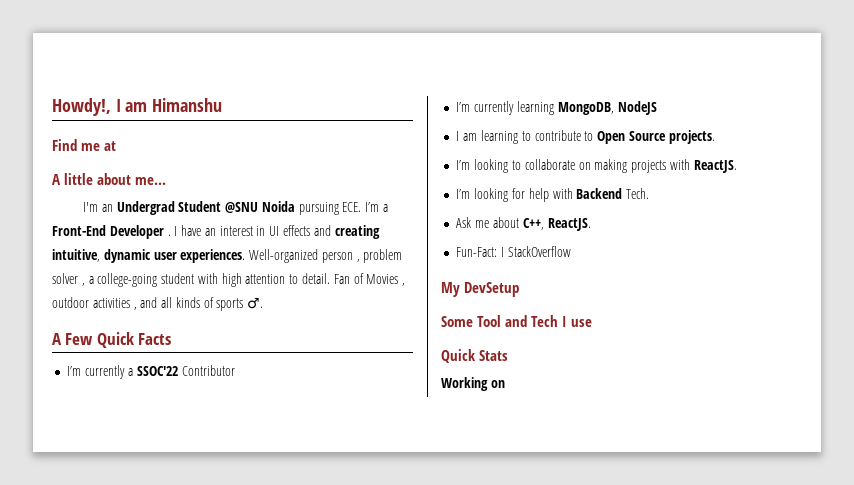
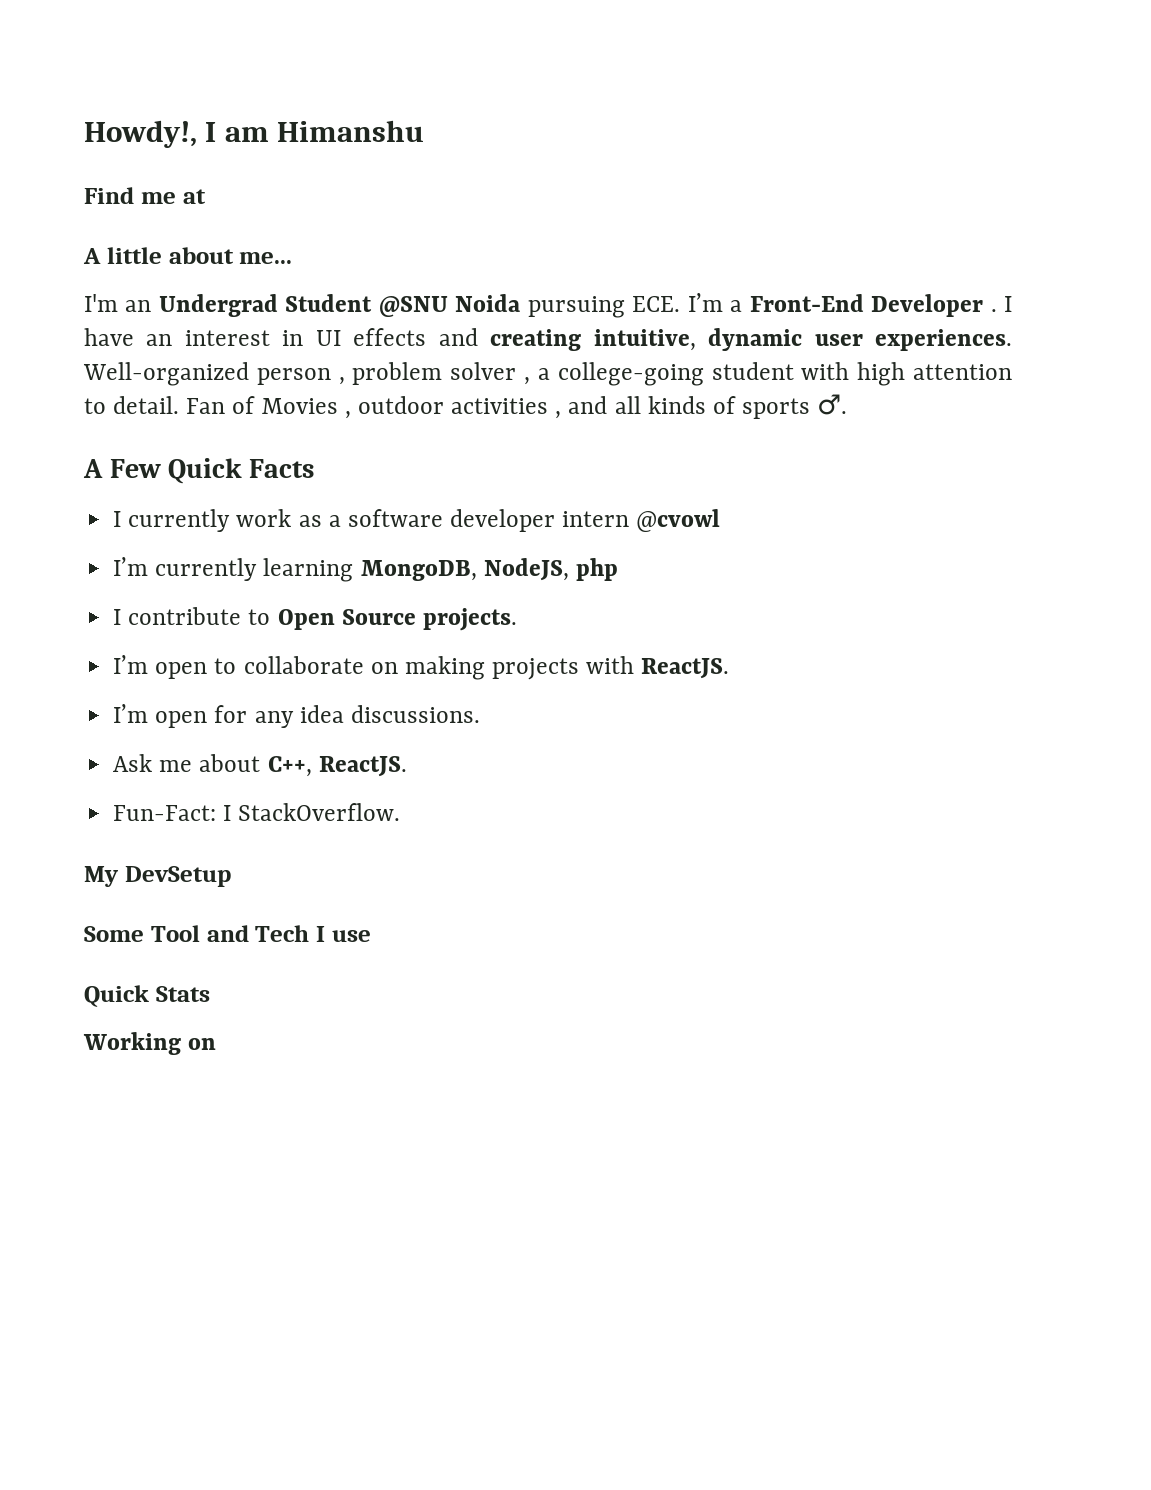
- I’m currently a SSOC'22 Contributor
+ I currently work as a software developer intern @cvowl
- I’m currently learning MongoDB, NodeJS
- I am learning to contribute to Open Source projects.
+ I’m currently learning MongoDB, NodeJS, php
+ I contribute to Open Source projects.
- I’m looking to collaborate on making projects with ReactJS.
+ I’m open to collaborate on making projects with ReactJS.
- I’m looking for help with Backend Tech.
+ I’m open for any idea discussions.
- Fun-Fact: I StackOverflow
+ Fun-Fact: I StackOverflow.

